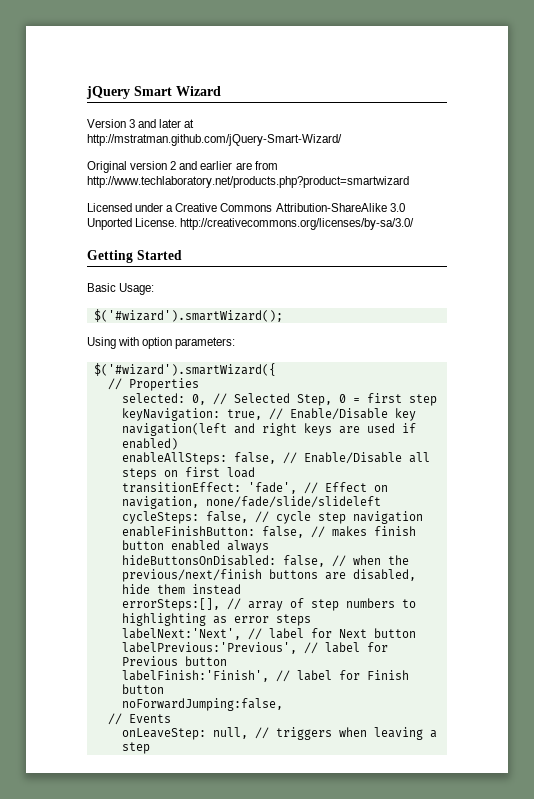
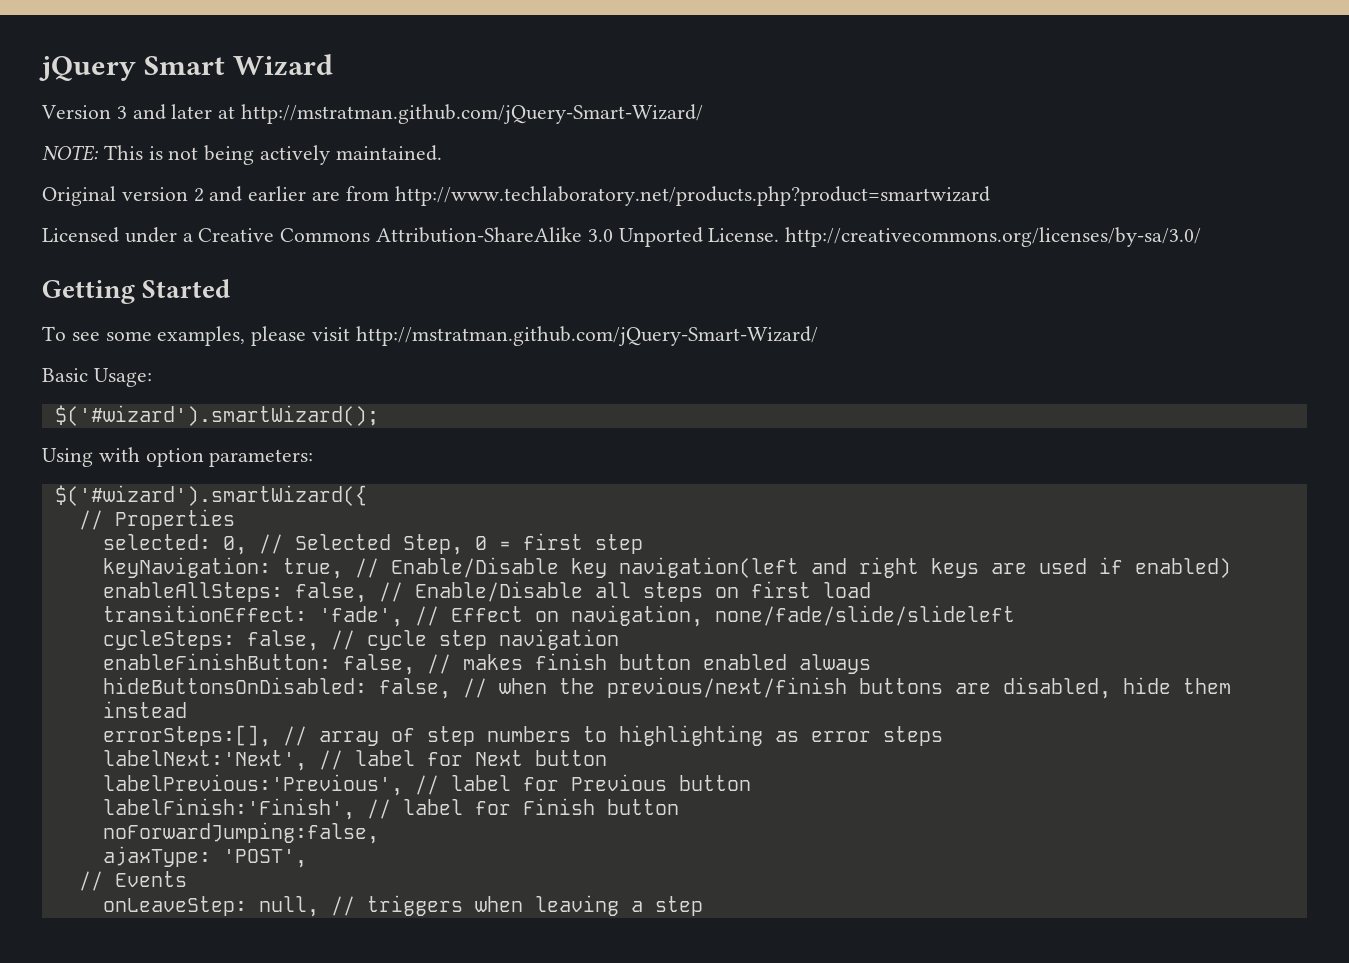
+ NOTE: This is not being actively maintained.
+ To see some examples, please visit http://mstratman.github.com/jQuery-Smart-Wizard/
+ ajaxType: 'POST',

